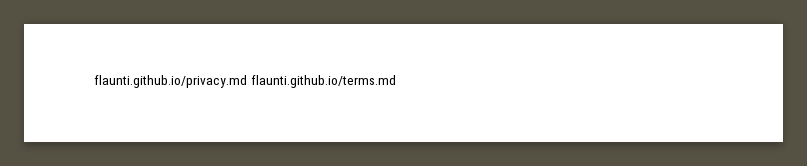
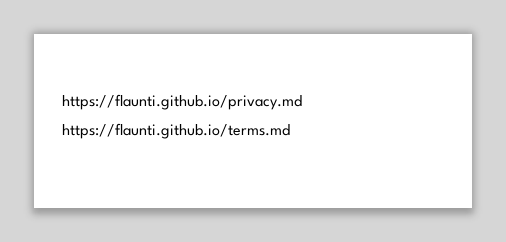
- flaunti.github.io/privacy.md flaunti.github.io/terms.md
+ https://flaunti.github.io/privacy.md
+ https://flaunti.github.io/terms.md

